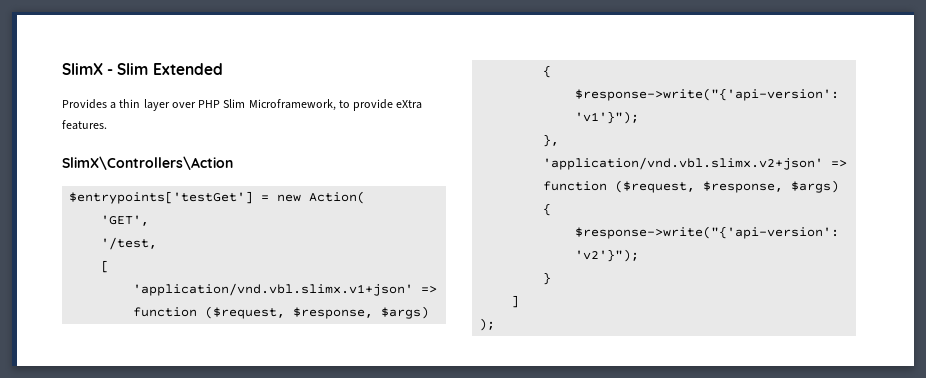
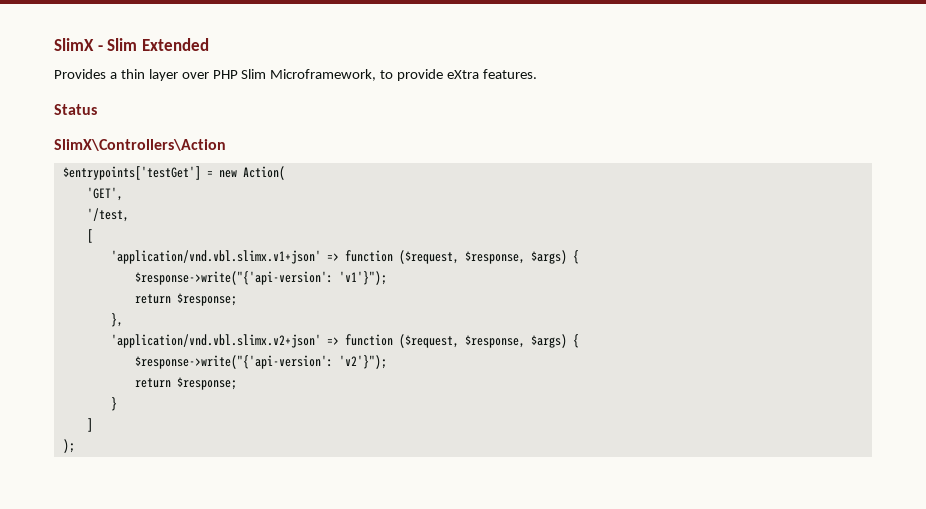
+ Status
  $response->write("{'api-version': 'v1'}");
+ return $response;
  $response->write("{'api-version': 'v2'}");
+ return $response;

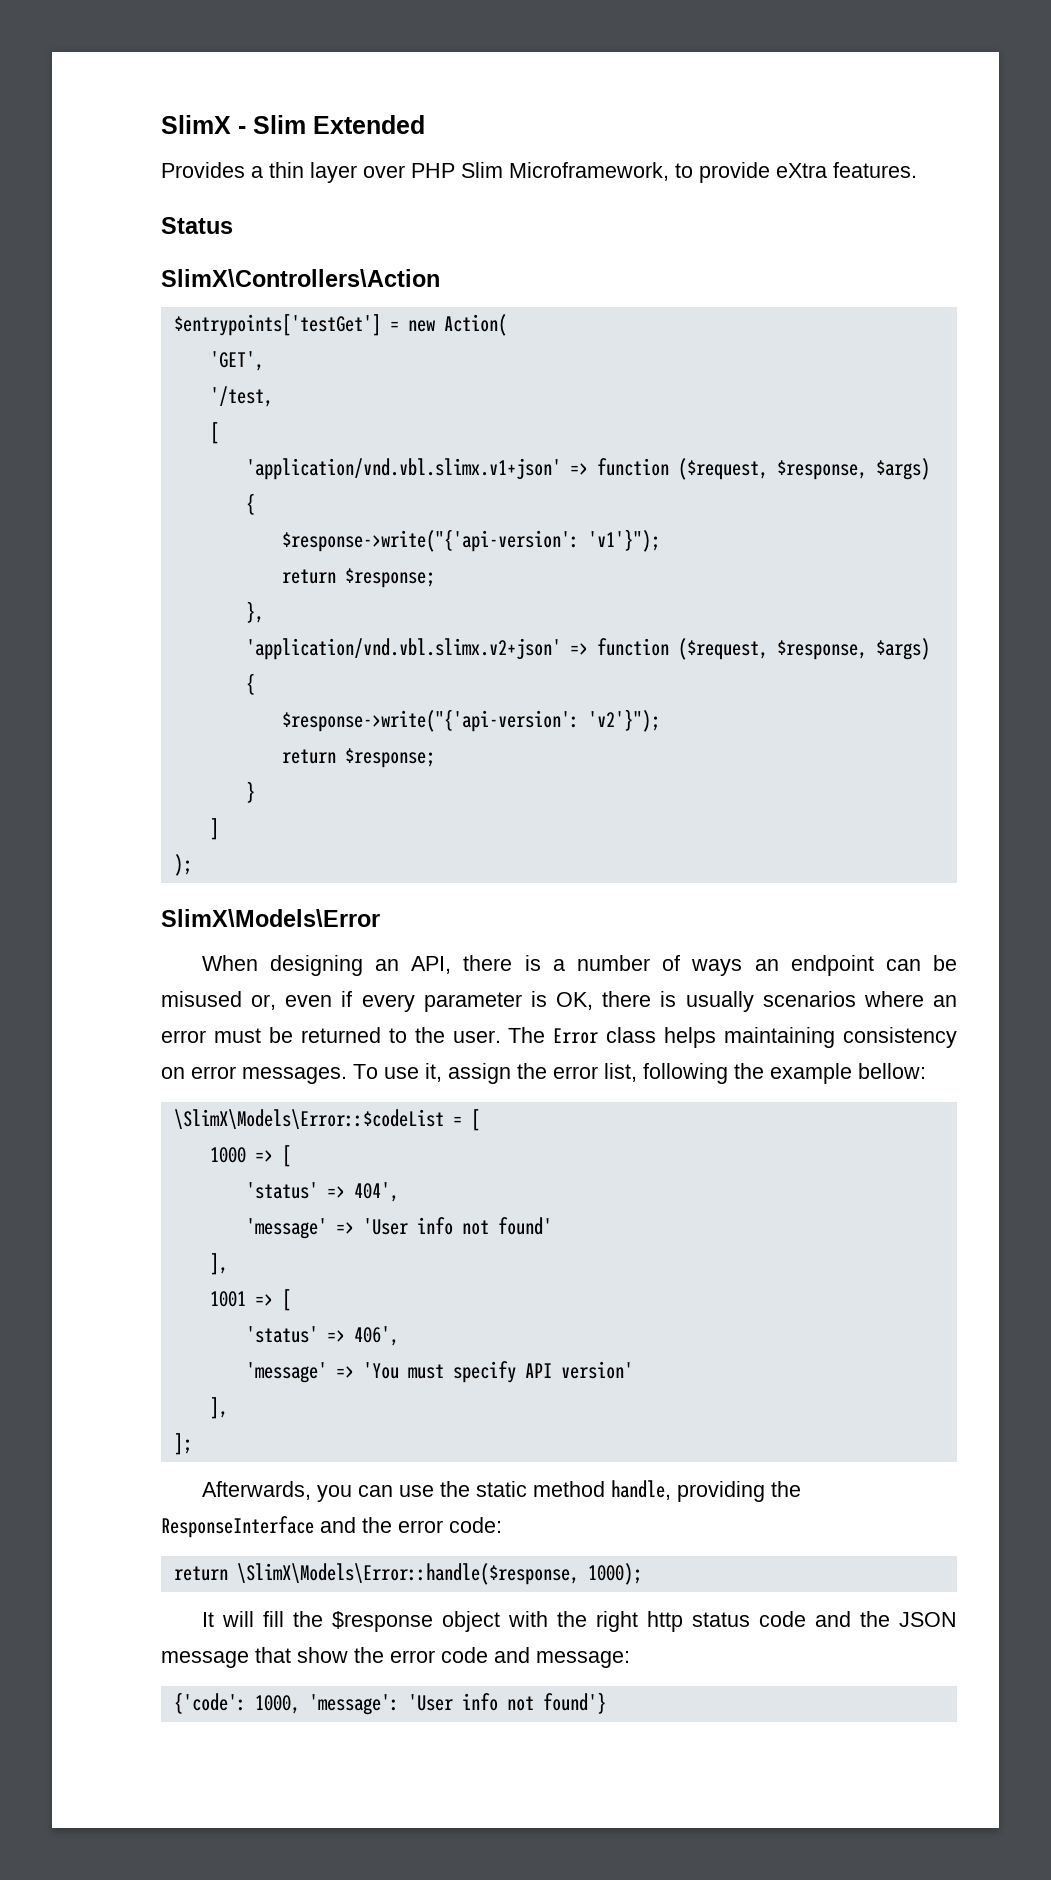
+ SlimX\Models\Error
+ When designing an API, there is a number of ways an endpoint can be misused or, even if every parameter is OK, there is usually scenarios where an error must be returned to the user. The Error class helps maintaining consistency on error messages. To use it, assign the error list, following the example bellow:
+ \SlimX\Models\Error::$codeList = [
+ 1000 => [
+ 'status' => 404',
+ 'message' => 'User info not found'
+ ],
+ 1001 => [
+ 'status' => 406',
+ 'message' => 'You must specify API version'
+ ],
+ ];
+ Afterwards, you can use the static method handle, providing the ResponseInterface and the error code:
+ return \SlimX\Models\Error::handle($response, 1000);
+ It will fill the $response object with the right http status code and the JSON message that show the error code and message:
+ {'code': 1000, 'message': 'User info not found'}

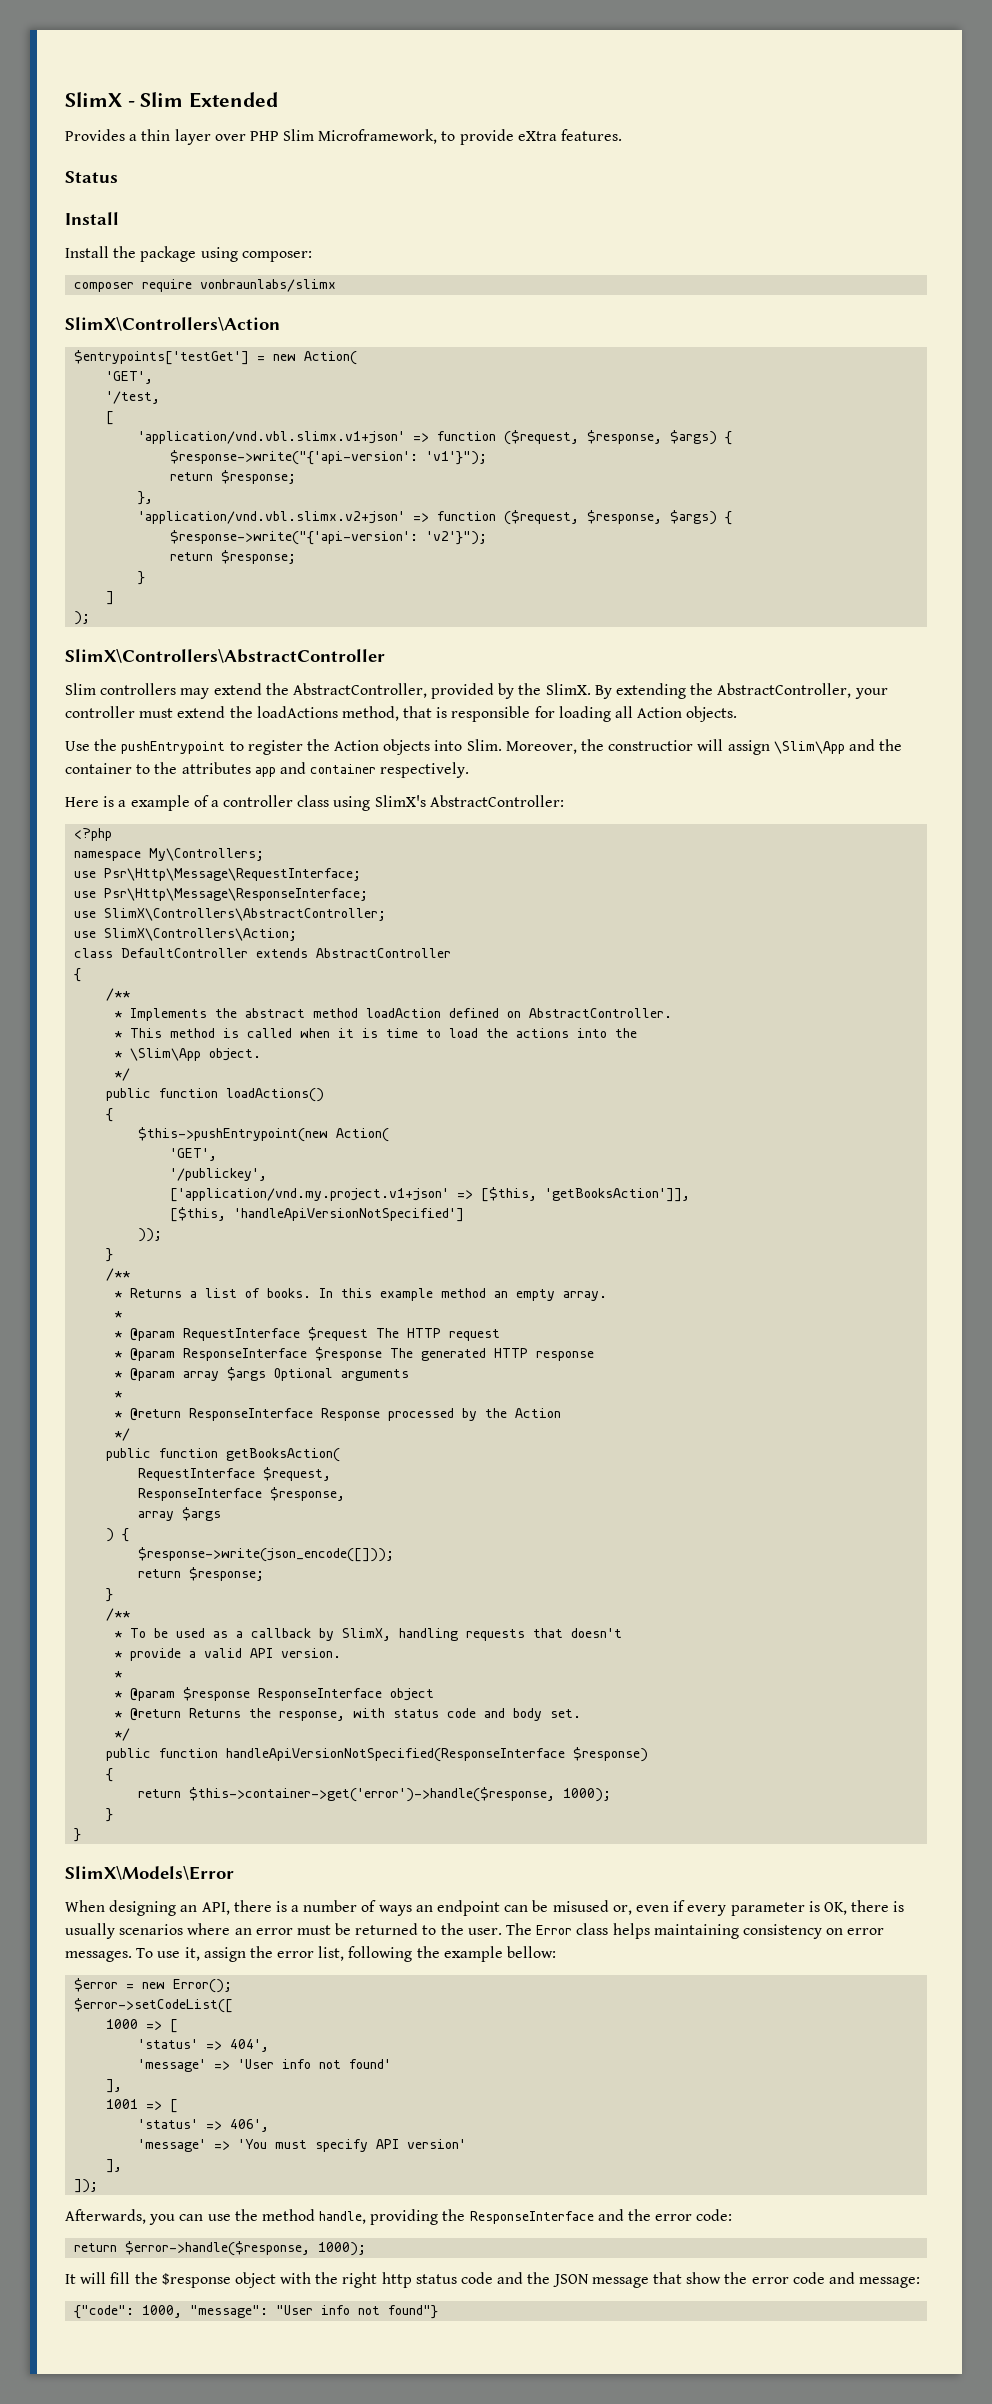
  Status
+ Install
+ Install the package using composer:
+ composer require vonbraunlabs/slimx
+ SlimX\Controllers\AbstractController
+ Slim controllers may extend the AbstractController, provided by the SlimX. By extending the AbstractController, your controller must extend the loadActions method, that is responsible for loading all Action objects.
+ Use the pushEntrypoint to register the Action objects into Slim. Moreover, the constructior will assign \Slim\App and the container to the attributes app and container respectively.
+ Here is a example of a controller class using SlimX's AbstractController:
+ <?php
+ namespace My\Controllers;
+ use Psr\Http\Message\RequestInterface;
+ use Psr\Http\Message\ResponseInterface;
+ use SlimX\Controllers\AbstractController;
+ use SlimX\Controllers\Action;
+ class DefaultController extends AbstractController
+ {
+ /**
+ * Implements the abstract method loadAction defined on AbstractController.
+ * This method is called when it is time to load the actions into the
+ * \Slim\App object.
+ */
+ public function loadActions()
+ {
+ $this->pushEntrypoint(new Action(
+ 'GET',
+ '/publickey',
+ ['application/vnd.my.project.v1+json' => [$this, 'getBooksAction']],
+ [$this, 'handleApiVersionNotSpecified']
+ ));
+ }
+ /**
+ * Returns a list of books. In this example method an empty array.
+ *
+ * @param RequestInterface $request The HTTP request
+ * @param ResponseInterface $response The generated HTTP response
+ * @param array $args Optional arguments
+ *
+ * @return ResponseInterface Response processed by the Action
+ */
+ public function getBooksAction(
+ RequestInterface $request,
+ ResponseInterface $response,
+ array $args
+ ) {
+ $response->write(json_encode([]));
+ return $response;
+ }
+ /**
+ * To be used as a callback by SlimX, handling requests that doesn't
+ * provide a valid API version.
+ *
+ * @param $response ResponseInterface object
+ * @return Returns the response, with status code and body set.
+ */
+ public function handleApiVersionNotSpecified(ResponseInterface $response)
+ {
+ return $this->container->get('error')->handle($response, 1000);
+ }
+ }
- \SlimX\Models\Error::$codeList = [
+ $error = new Error();
+ $error->setCodeList([
- ];
+ ]);
- Afterwards, you can use the static method handle, providing the ResponseInterface and the error code:
+ Afterwards, you can use the method handle, providing the ResponseInterface and the error code:
- return \SlimX\Models\Error::handle($response, 1000);
+ return $error->handle($response, 1000);
- {'code': 1000, 'message': 'User info not found'}
+ {"code": 1000, "message": "User info not found"}

